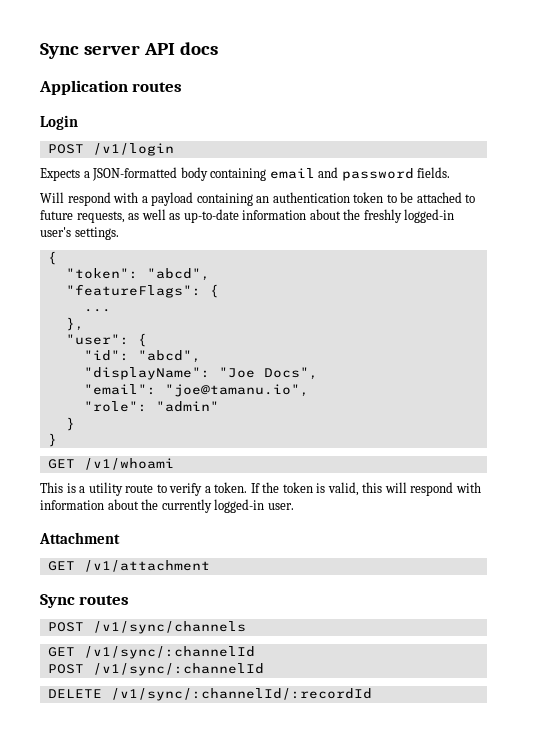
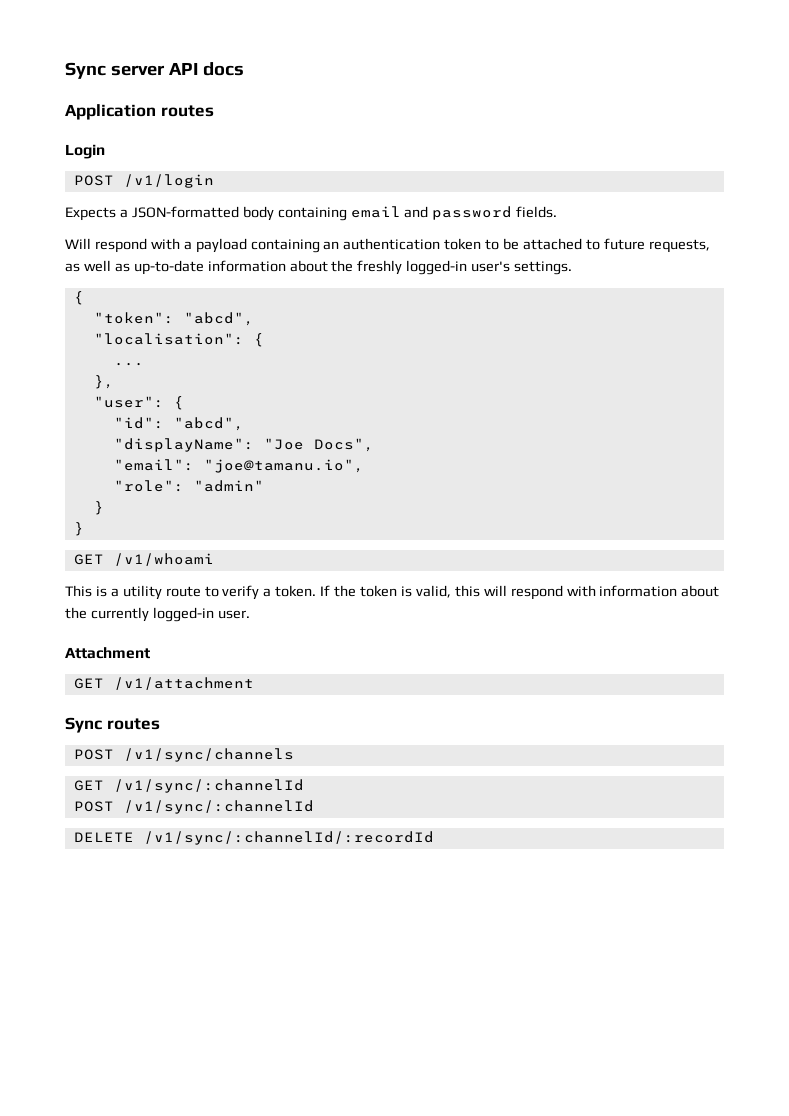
- "featureFlags": {
+ "localisation": {

